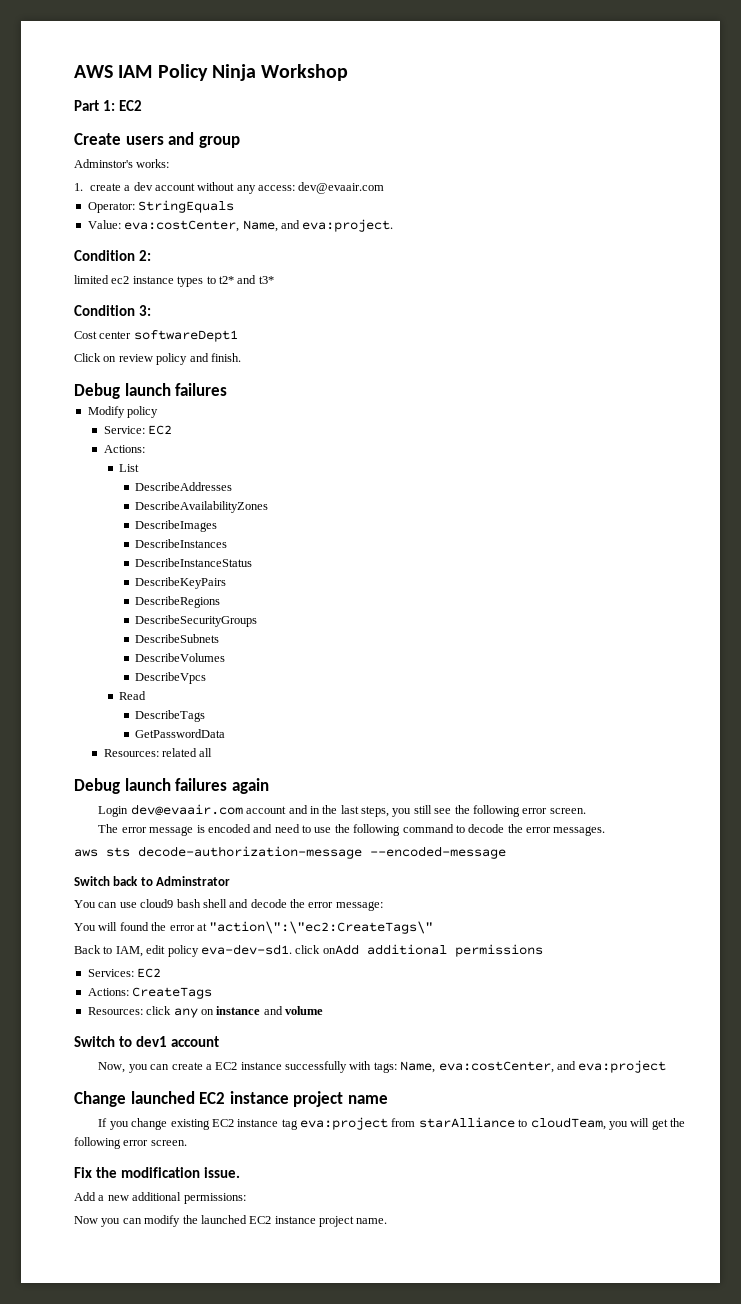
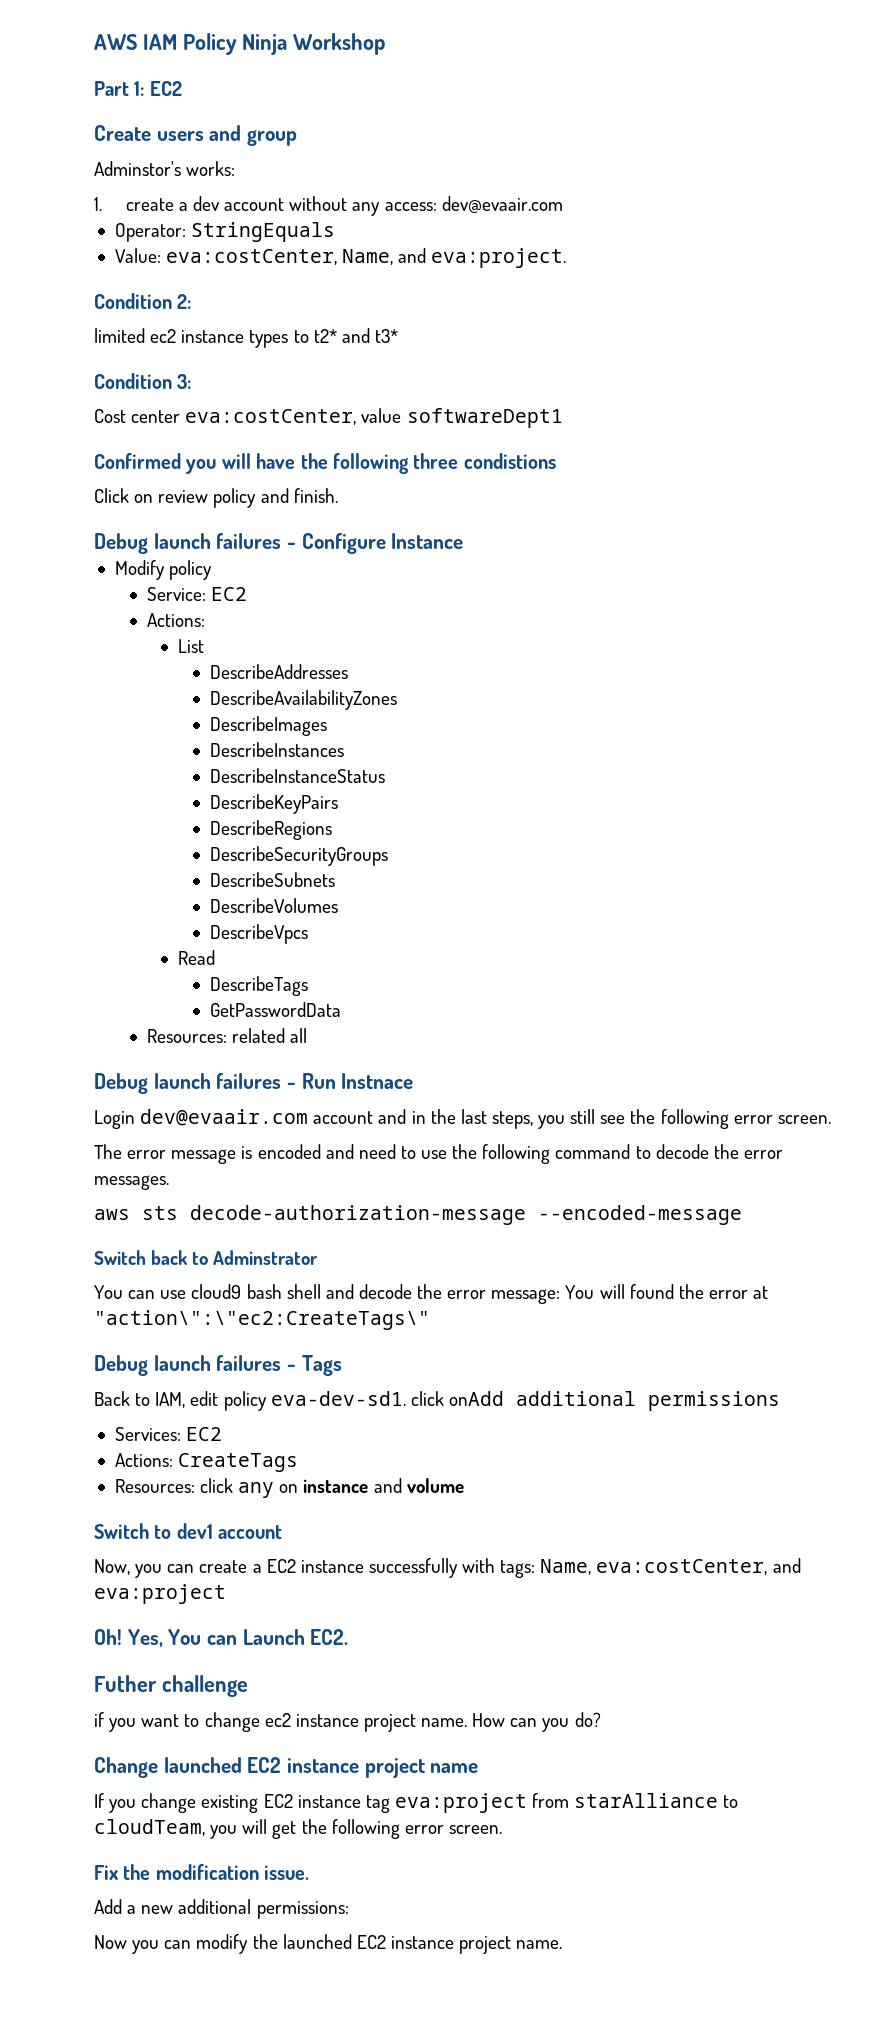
- Cost center softwareDept1
+ Cost center eva:costCenter, value softwareDept1
+ Confirmed you will have the following three condistions
  Click on review policy and finish.
- Debug launch failures
+ Debug launch failures - Configure Instance
- Debug launch failures again
+ Debug launch failures - Run Instnace
- You can use cloud9 bash shell and decode the error message:
- You will found the error at "action\":\"ec2:CreateTags\"
+ You can use cloud9 bash shell and decode the error message: You will found the error at "action\":\"ec2:CreateTags\"
+ Debug launch failures - Tags
+ Oh! Yes, You can Launch EC2.
+ Futher challenge
+ if you want to change ec2 instance project name. How can you do?

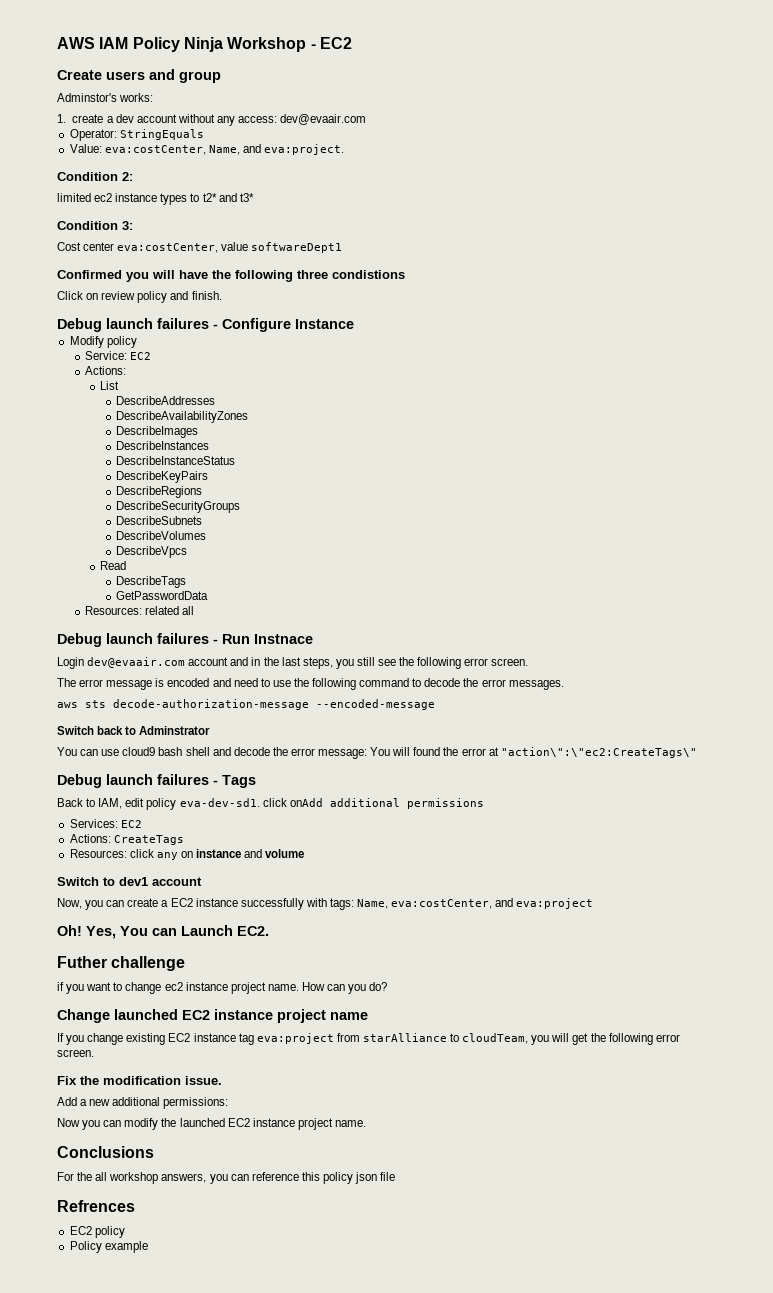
- AWS IAM Policy Ninja Workshop
- Part 1: EC2
+ AWS IAM Policy Ninja Workshop - EC2
+ Conclusions
+ For the all workshop answers, you can reference this policy json file
+ Refrences
+ EC2 policy
+ Policy example

